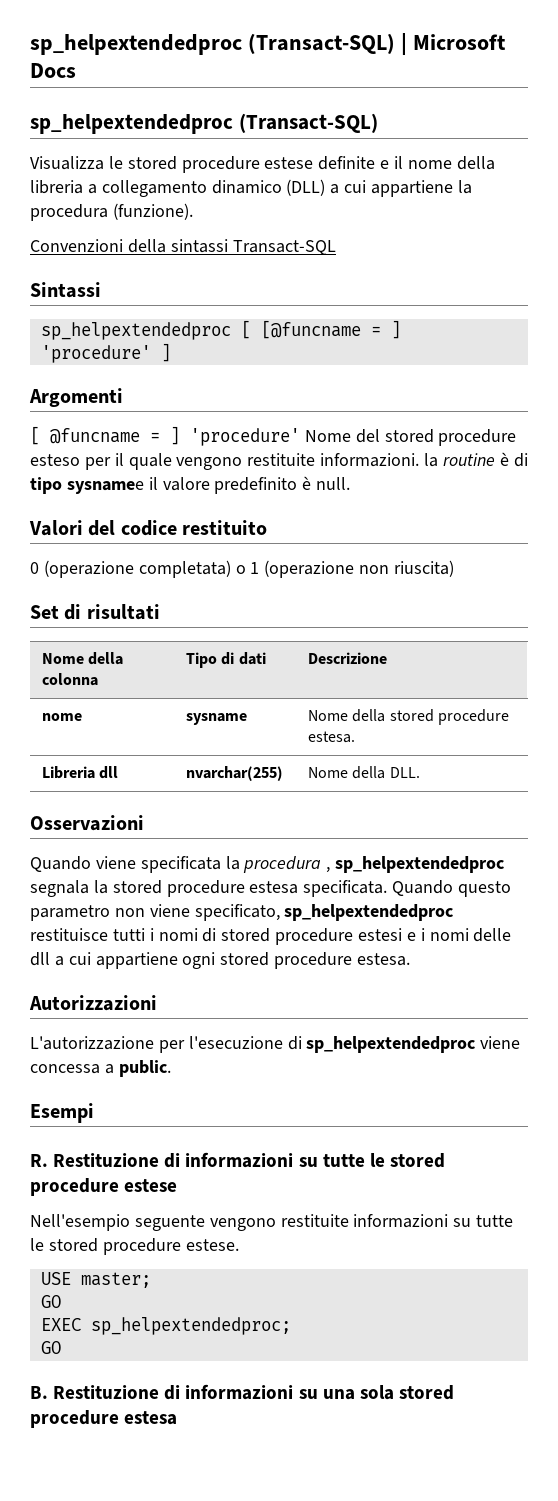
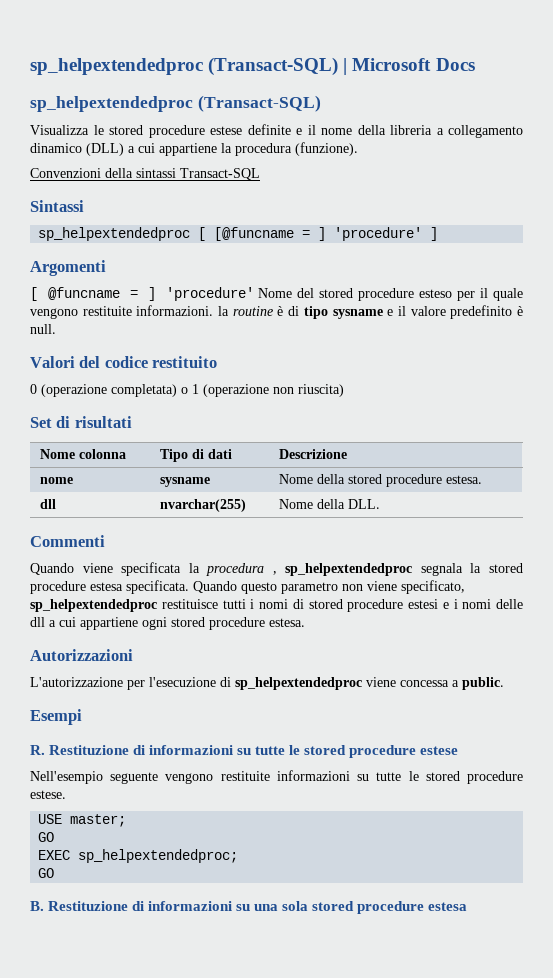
- [ @funcname = ] 'procedure' Nome del stored procedure esteso per il quale vengono restituite informazioni. la routine è di tipo sysnamee il valore predefinito è null.
+ [ @funcname = ] 'procedure' Nome del stored procedure esteso per il quale vengono restituite informazioni. la routine è di tipo sysname e il valore predefinito è null.
- Nome della colonna | Tipo di dati | Descrizione
+ Nome colonna | Tipo di dati | Descrizione
- Libreria dll | nvarchar(255) | Nome della DLL.
+ dll | nvarchar(255) | Nome della DLL.
- Osservazioni
+ Commenti

